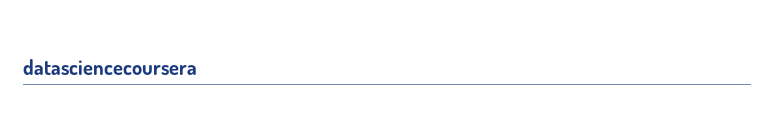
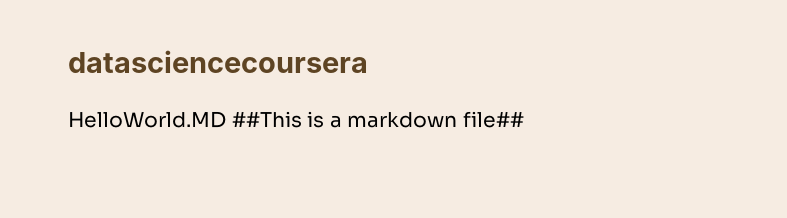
+ HelloWorld.MD ##This is a markdown file##

